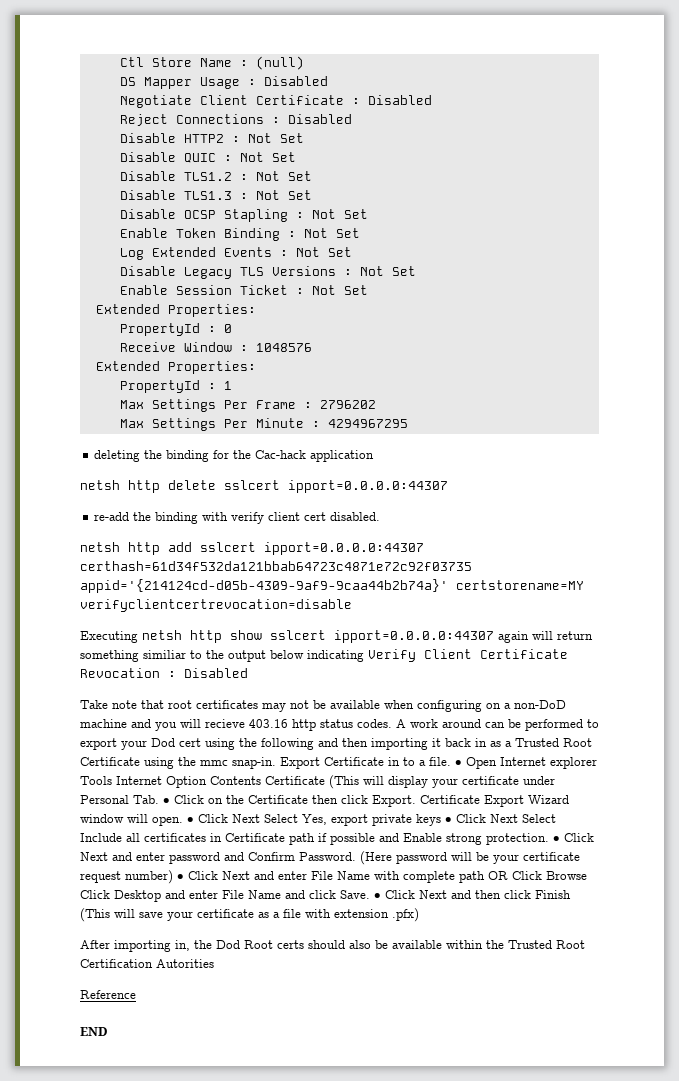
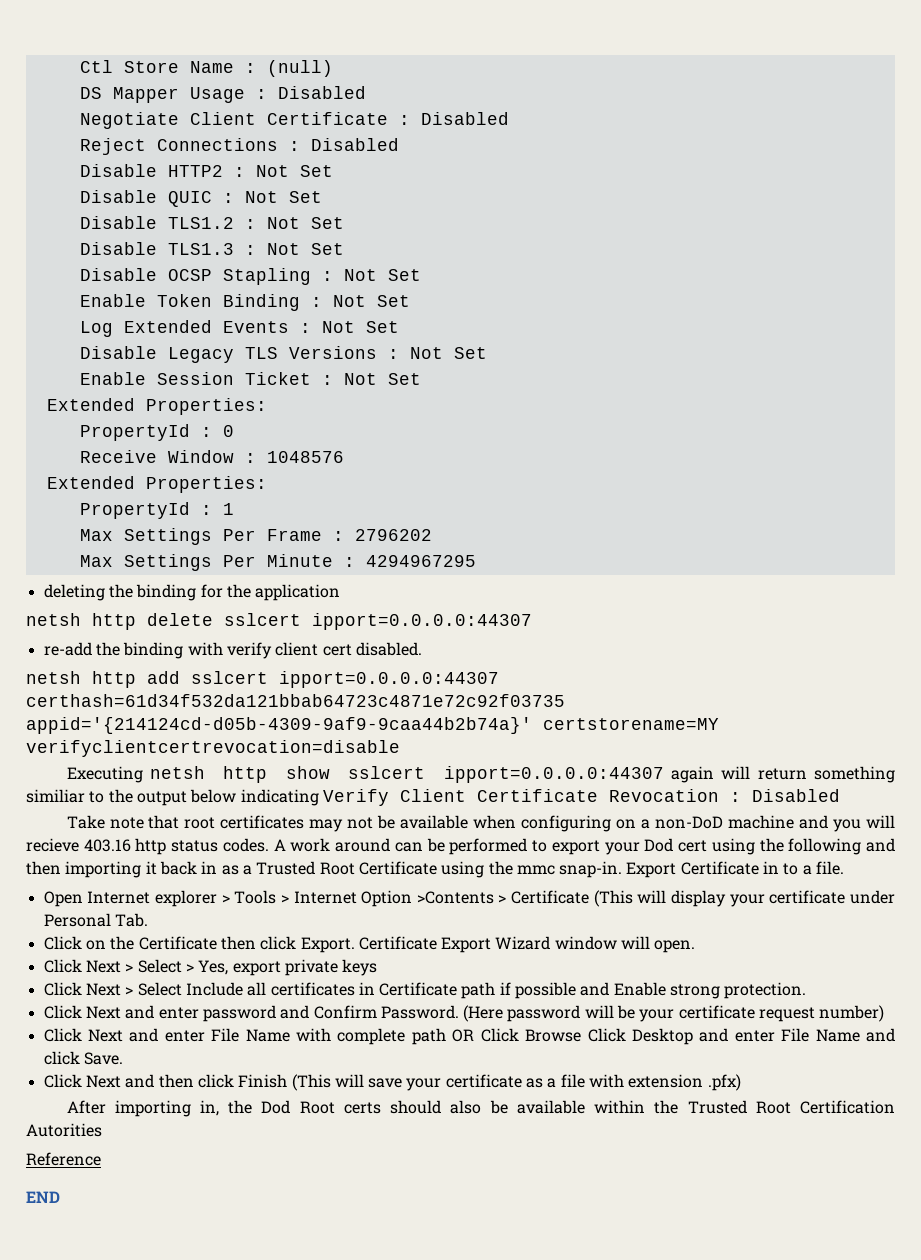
- deleting the binding for the Cac-hack application
+ deleting the binding for the application
- Export Certificate in to a file. • Open Internet explorer Tools Internet Option Contents Certificate (This will display your certificate under Personal Tab. • Click on the Certificate then click Export.
+ Export Certificate in to a file.
+ Open Internet explorer > Tools > Internet Option >Contents > Certificate (This will display your certificate under Personal Tab.
+ Click on the Certificate then click Export.
- Certificate Export Wizard window will open. • Click Next Select Yes, export private keys • Click Next Select Include all certificates in Certificate path if possible and Enable strong protection. • Click Next and enter password and Confirm Password.
+ Certificate Export Wizard window will open.
+ Click Next > Select > Yes, export private keys
+ Click Next > Select Include all certificates in Certificate path if possible and Enable strong protection.
+ Click Next and enter password and Confirm Password.
- (Here password will be your certificate request number) • Click Next and enter File Name with complete path OR Click Browse Click Desktop and enter File Name and click Save. • Click Next and then click Finish (This will save your certificate as a file with extension .pfx)
+ (Here password will be your certificate request number)
+ Click Next and enter File Name with complete path OR Click Browse Click Desktop and enter File Name and click Save.
+ Click Next and then click Finish (This will save your certificate as a file with extension .pfx)

